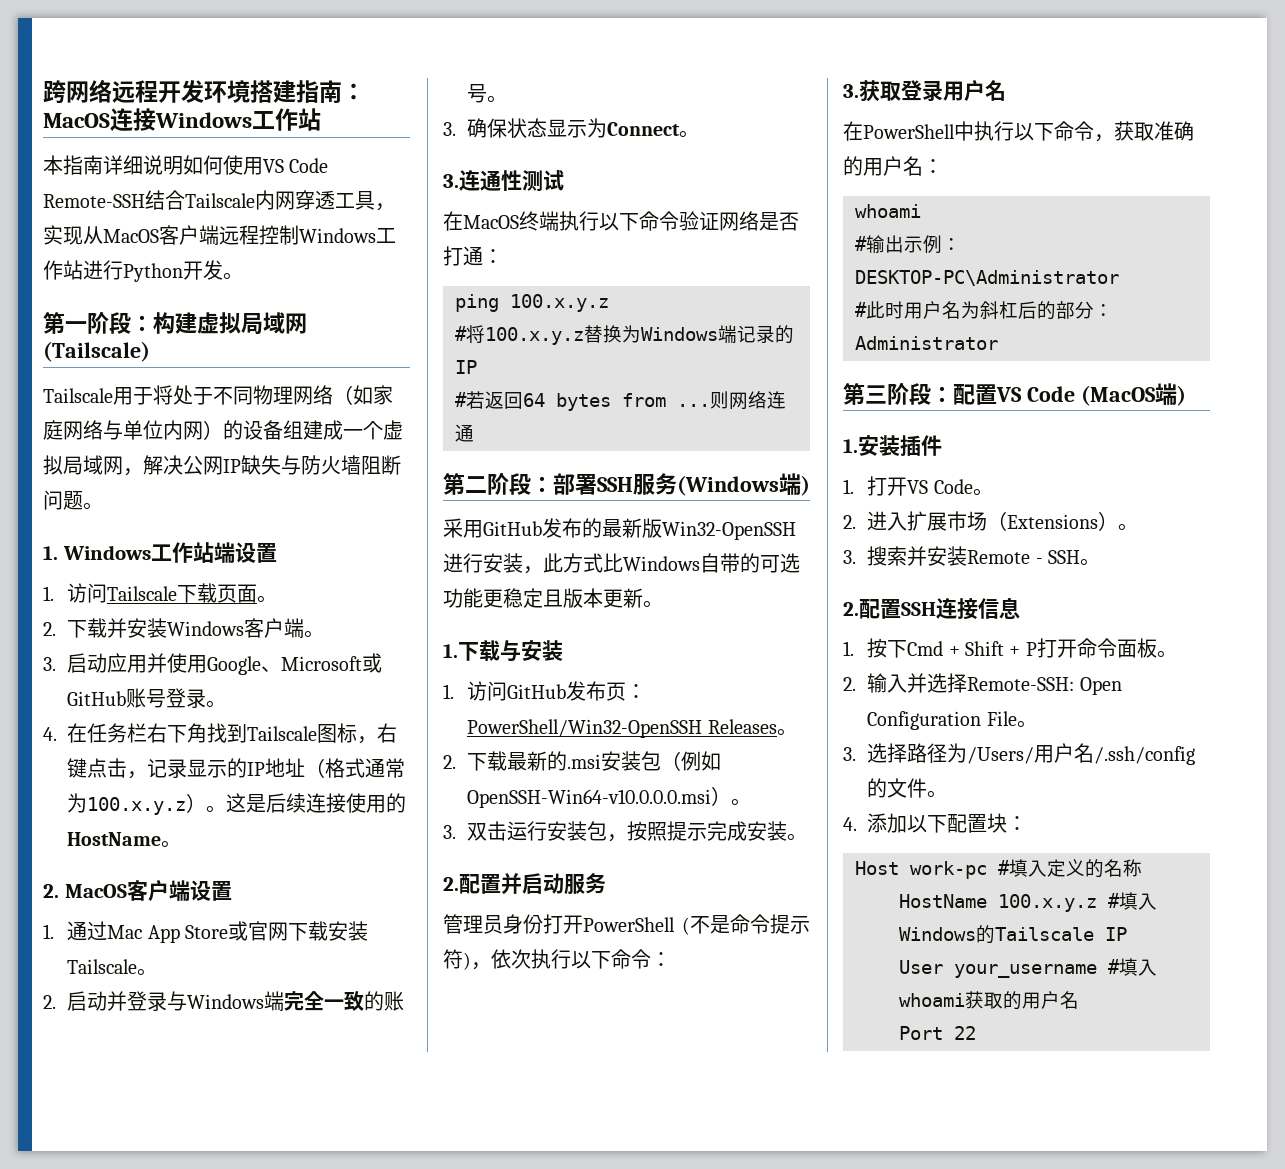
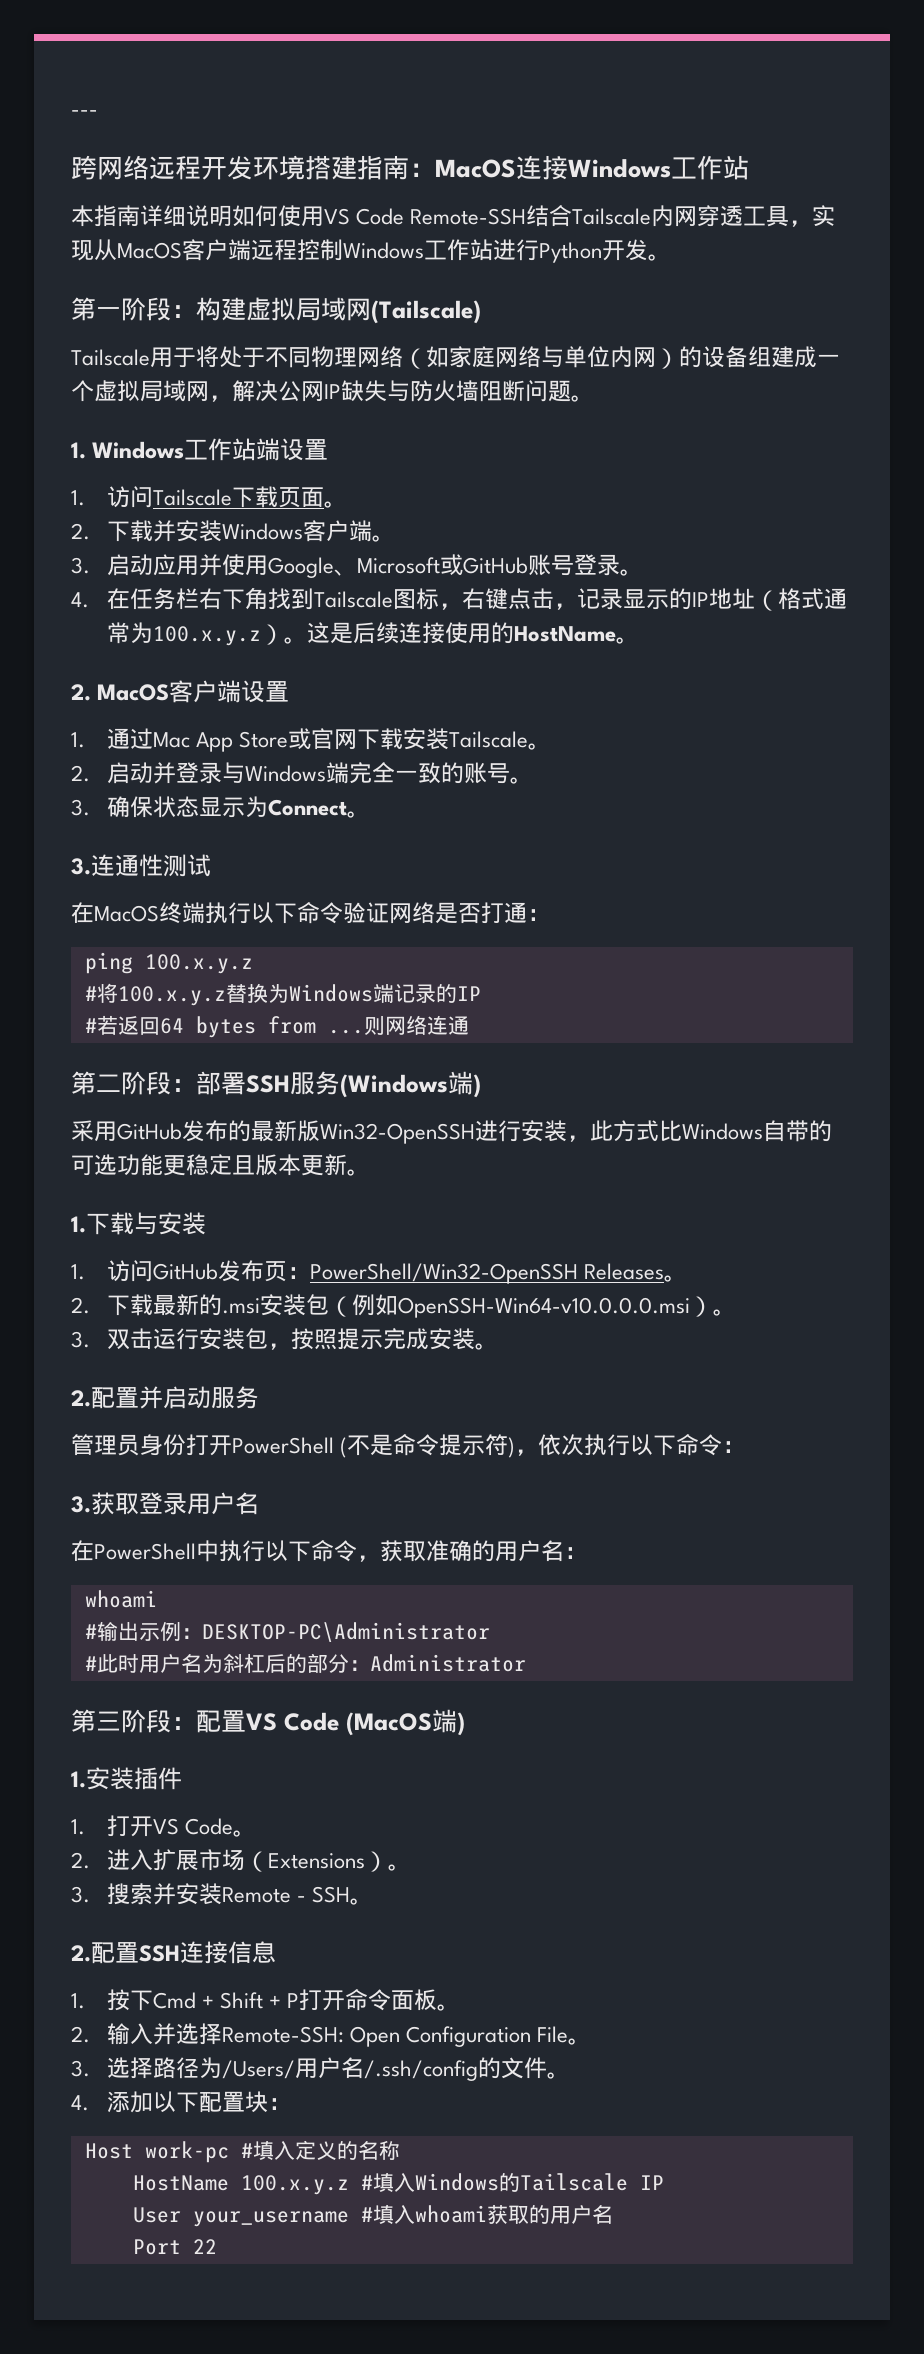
+ ---

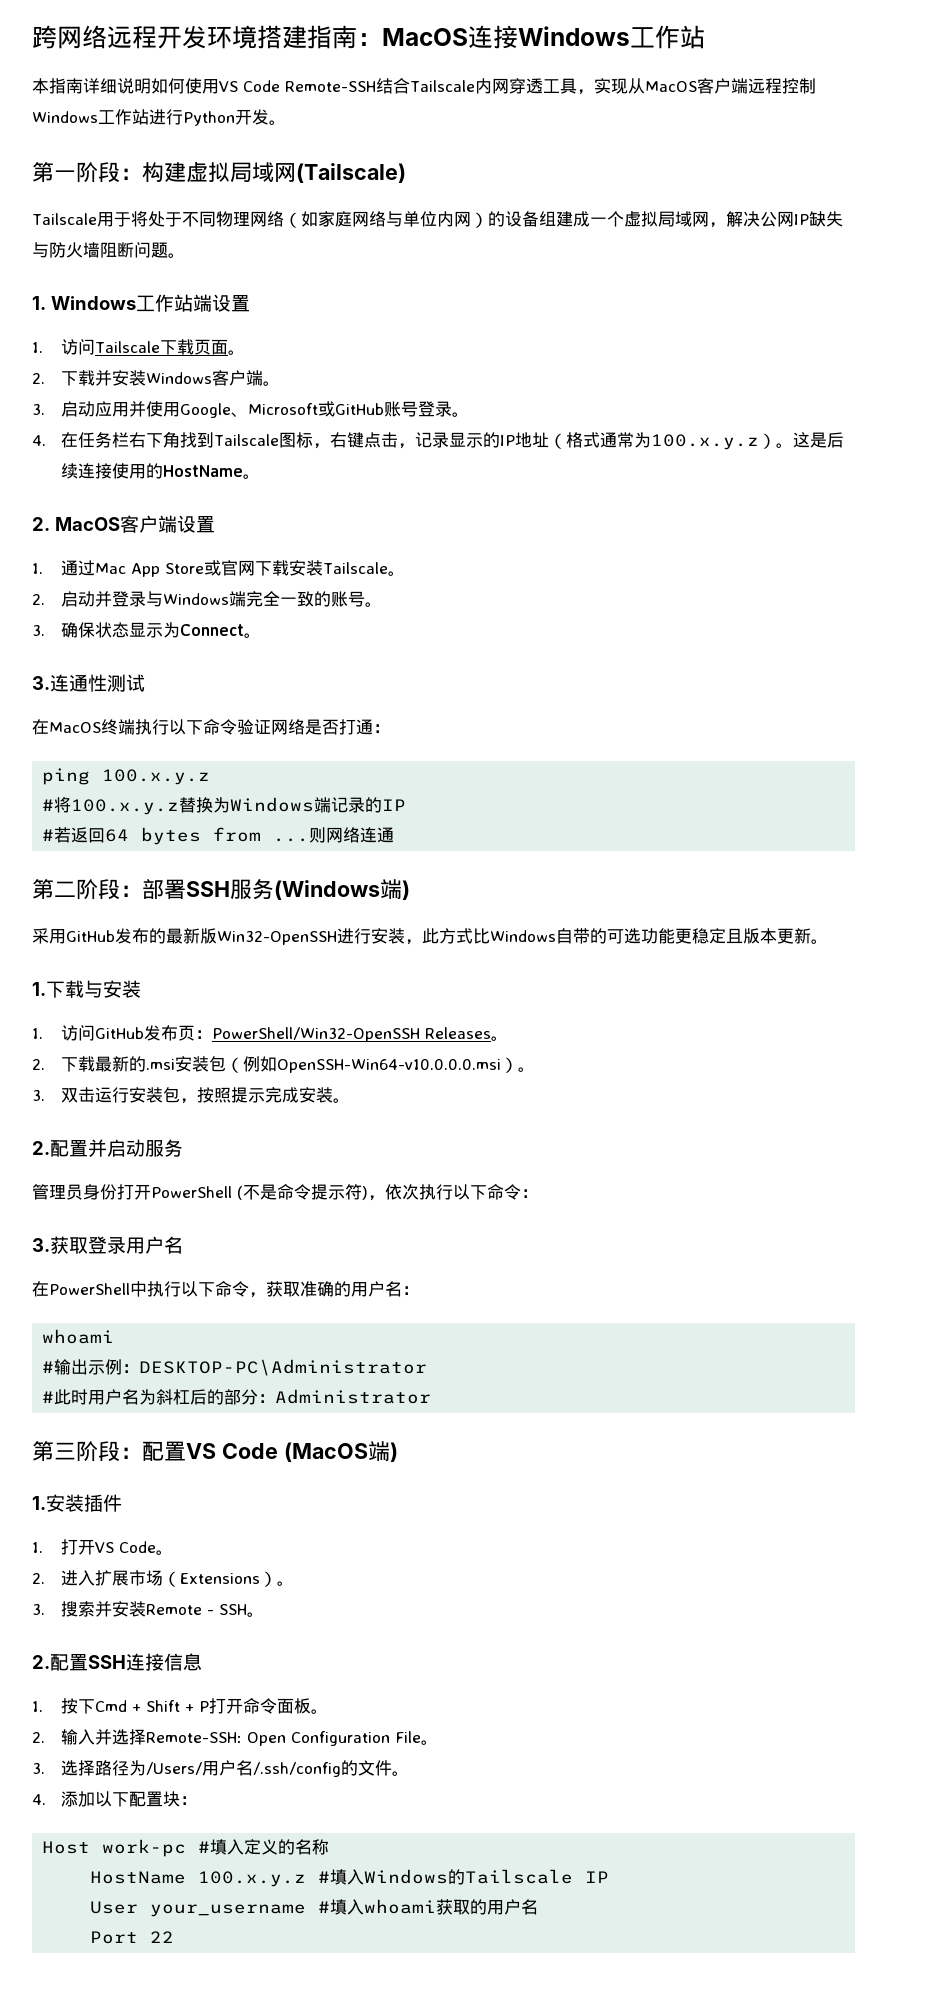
- ---

